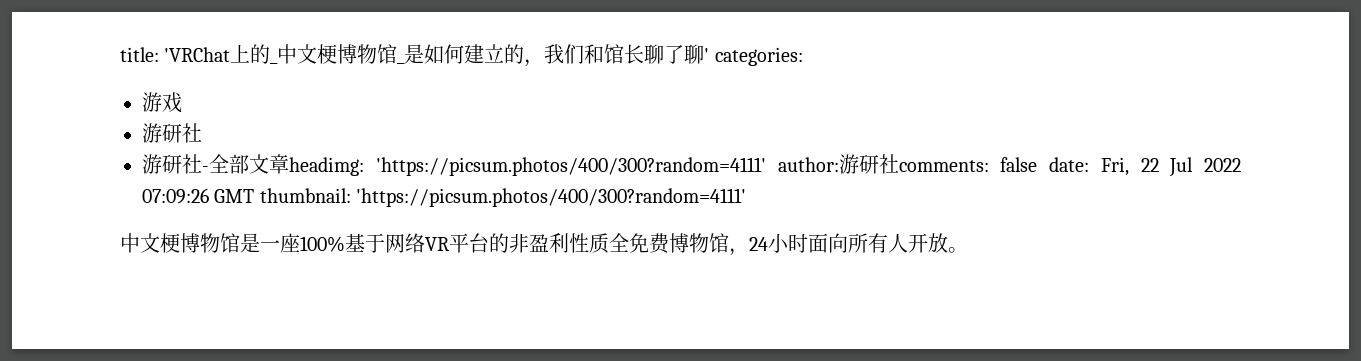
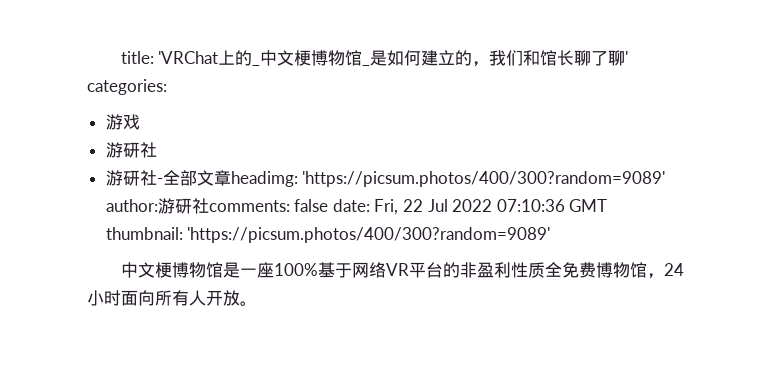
- 游研社-全部文章headimg: 'https://picsum.photos/400/300?random=4111' author:游研社comments: false date: Fri, 22 Jul 2022 07:09:26 GMT thumbnail: 'https://picsum.photos/400/300?random=4111'
+ 游研社-全部文章headimg: 'https://picsum.photos/400/300?random=9089' author:游研社comments: false date: Fri, 22 Jul 2022 07:10:36 GMT thumbnail: 'https://picsum.photos/400/300?random=9089'

